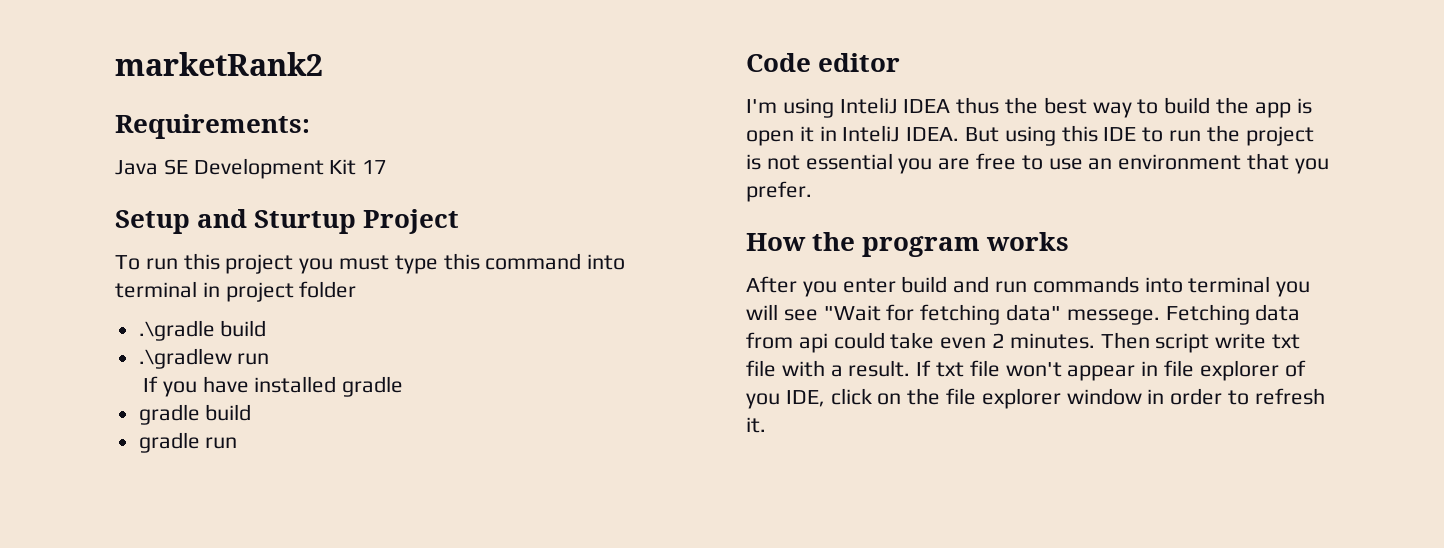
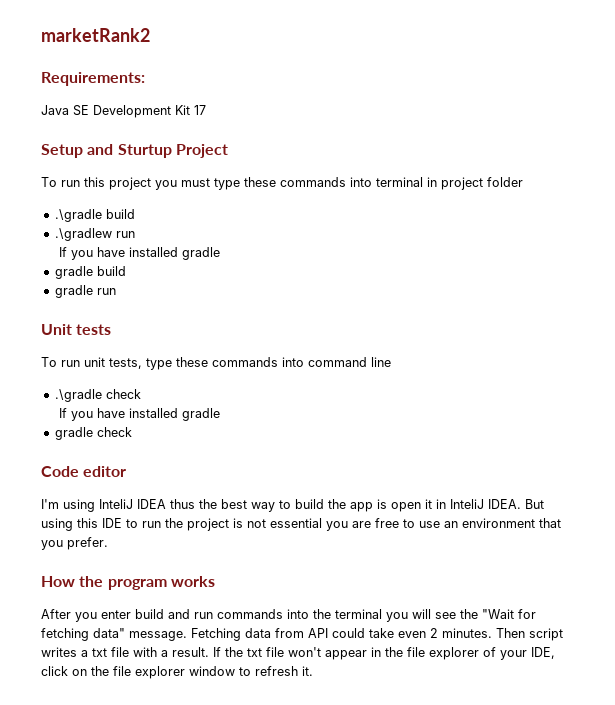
- To run this project you must type this command into terminal in project folder
+ To run this project you must type these commands into terminal in project folder
+ Unit tests
+ To run unit tests, type these commands into command line
+ .\gradle check
+ If you have installed gradle
+ gradle check
- After you enter build and run commands into terminal you will see "Wait for fetching data" messege.
+ After you enter build and run commands into the terminal you will see the "Wait for fetching data" message.
- Fetching data from api could take even 2 minutes.
+ Fetching data from API could take even 2 minutes.
- Then script write txt file with a result.
+ Then script writes a txt file with a result.
- If txt file won't appear in file explorer of you IDE, click on the file explorer window in order to refresh it.
+ If the txt file won't appear in the file explorer of your IDE, click on the file explorer window to refresh it.

